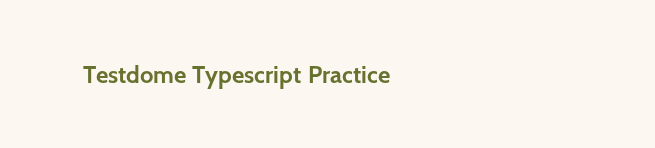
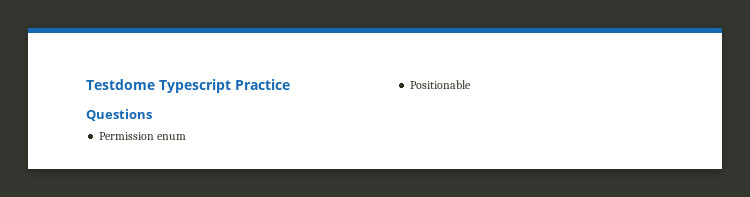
+ Questions
+ Permission enum
+ Positionable

